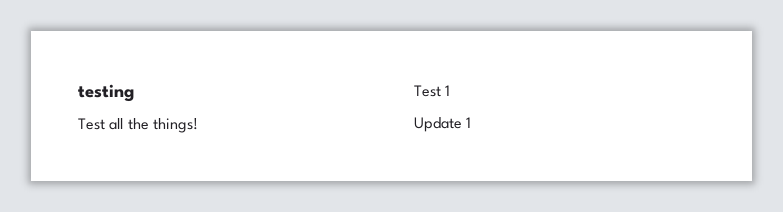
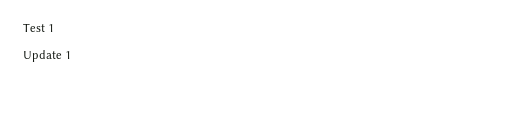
- testing
- Test all the things!

